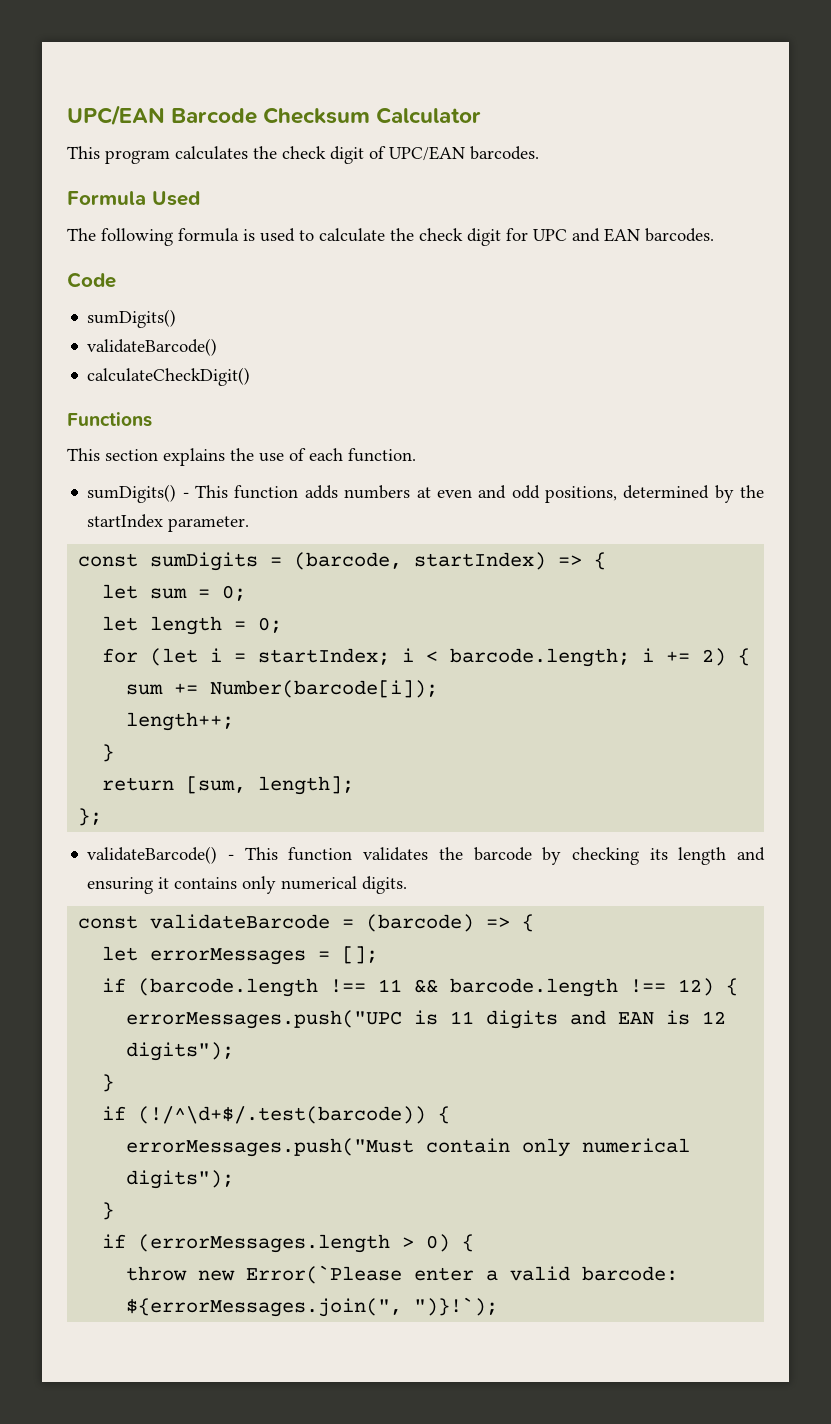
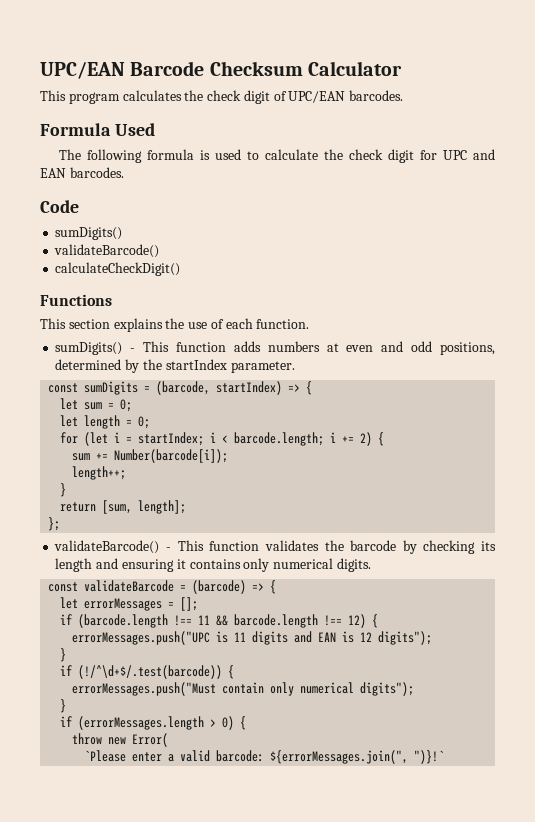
- throw new Error(`Please enter a valid barcode: ${errorMessages.join(", ")}!`);
+ throw new Error(
+ `Please enter a valid barcode: ${errorMessages.join(", ")}!`

